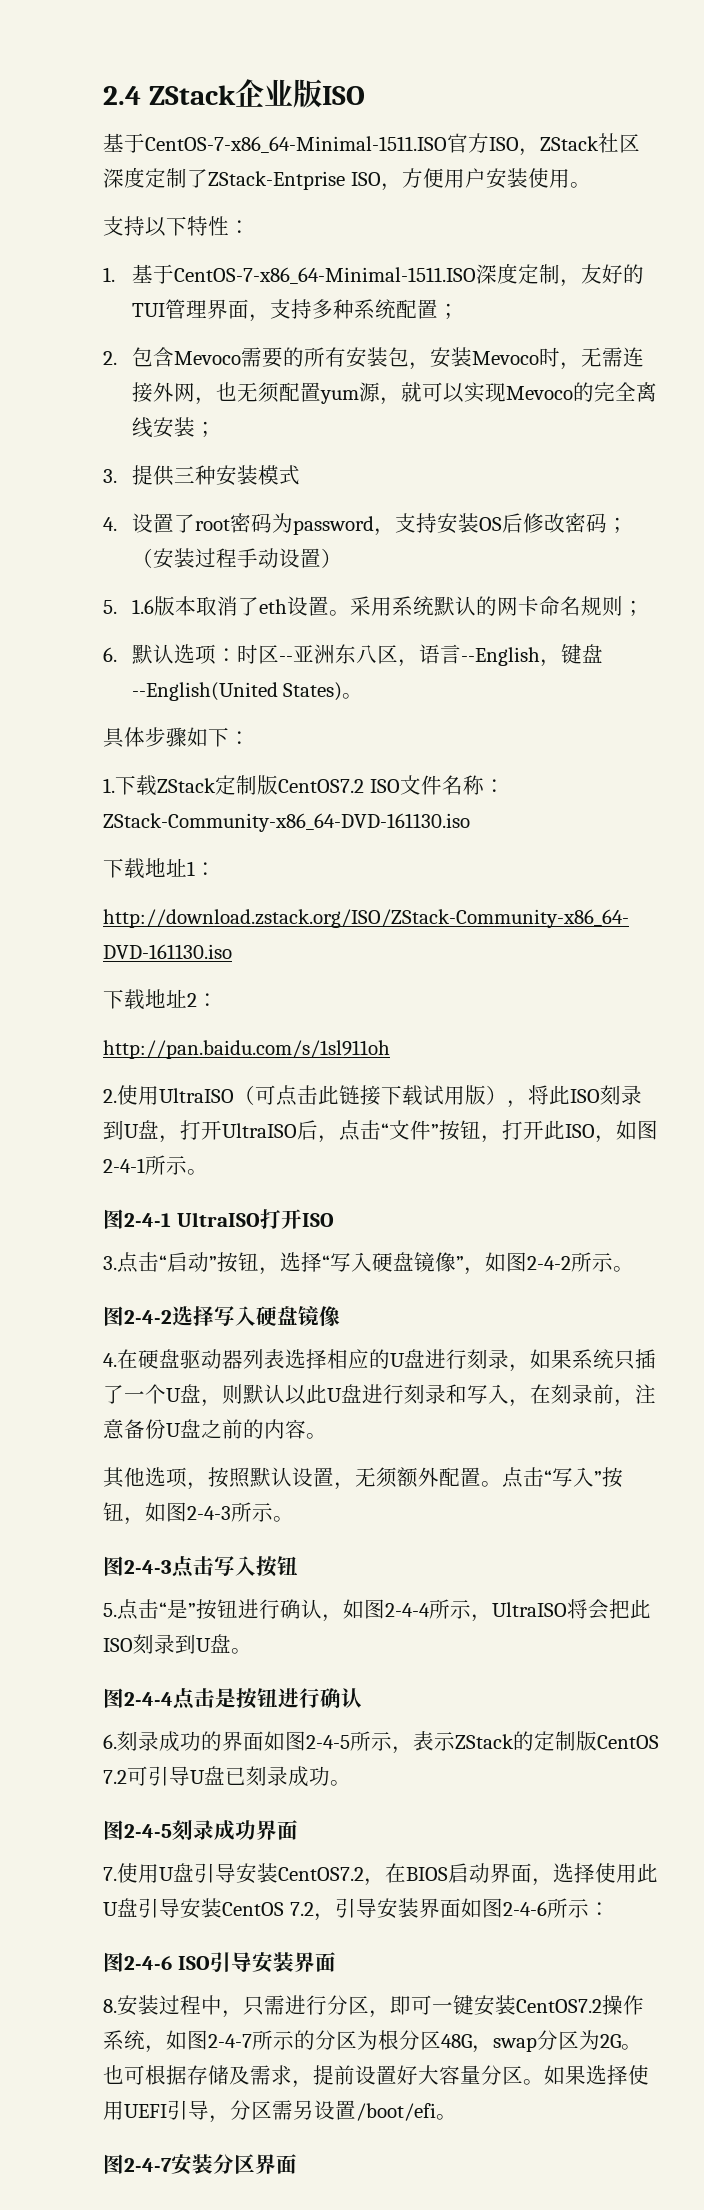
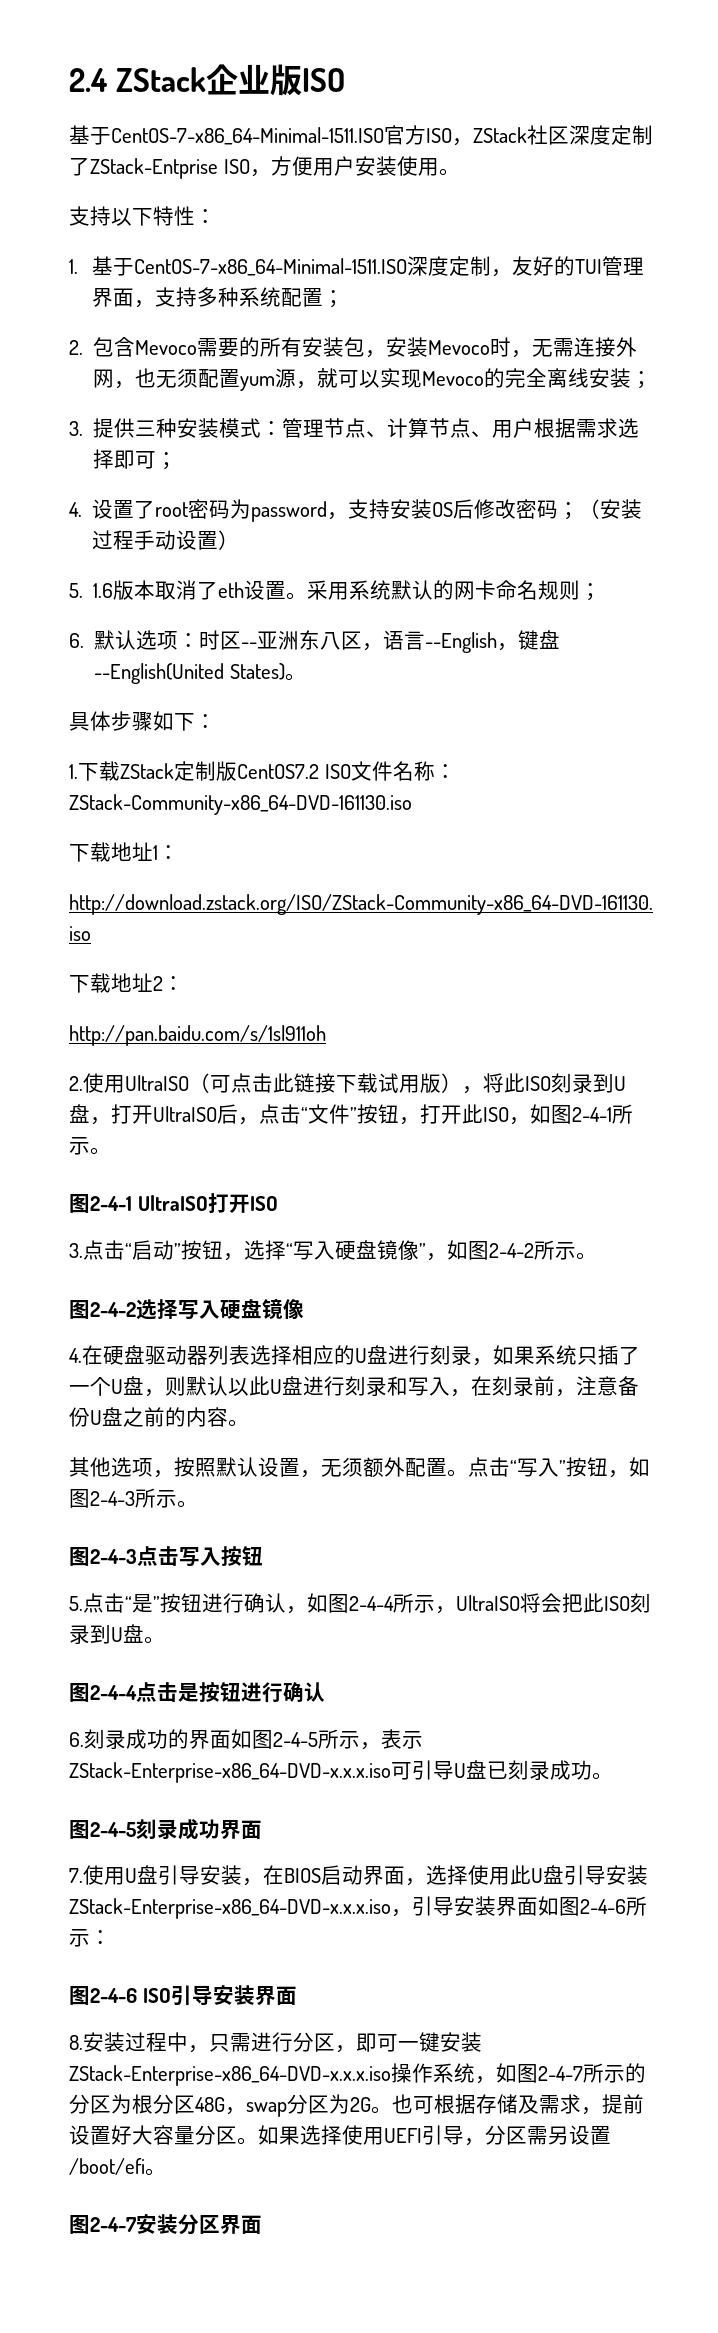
- 3.提供三种安装模式
+ 3.提供三种安装模式：管理节点、计算节点、用户根据需求选择即可；
- 6.刻录成功的界面如图2-4-5所示，表示ZStack的定制版CentOS 7.2可引导U盘已刻录成功。
+ 6.刻录成功的界面如图2-4-5所示，表示ZStack-Enterprise-x86_64-DVD-x.x.x.iso可引导U盘已刻录成功。
- 7.使用U盘引导安装CentOS7.2，在BIOS启动界面，选择使用此U盘引导安装CentOS 7.2，引导安装界面如图2-4-6所示：
+ 7.使用U盘引导安装，在BIOS启动界面，选择使用此U盘引导安装ZStack-Enterprise-x86_64-DVD-x.x.x.iso，引导安装界面如图2-4-6所示：
- 8.安装过程中，只需进行分区，即可一键安装CentOS7.2操作系统，如图2-4-7所示的分区为根分区48G，swap分区为2G。
+ 8.安装过程中，只需进行分区，即可一键安装ZStack-Enterprise-x86_64-DVD-x.x.x.iso操作系统，如图2-4-7所示的分区为根分区48G，swap分区为2G。

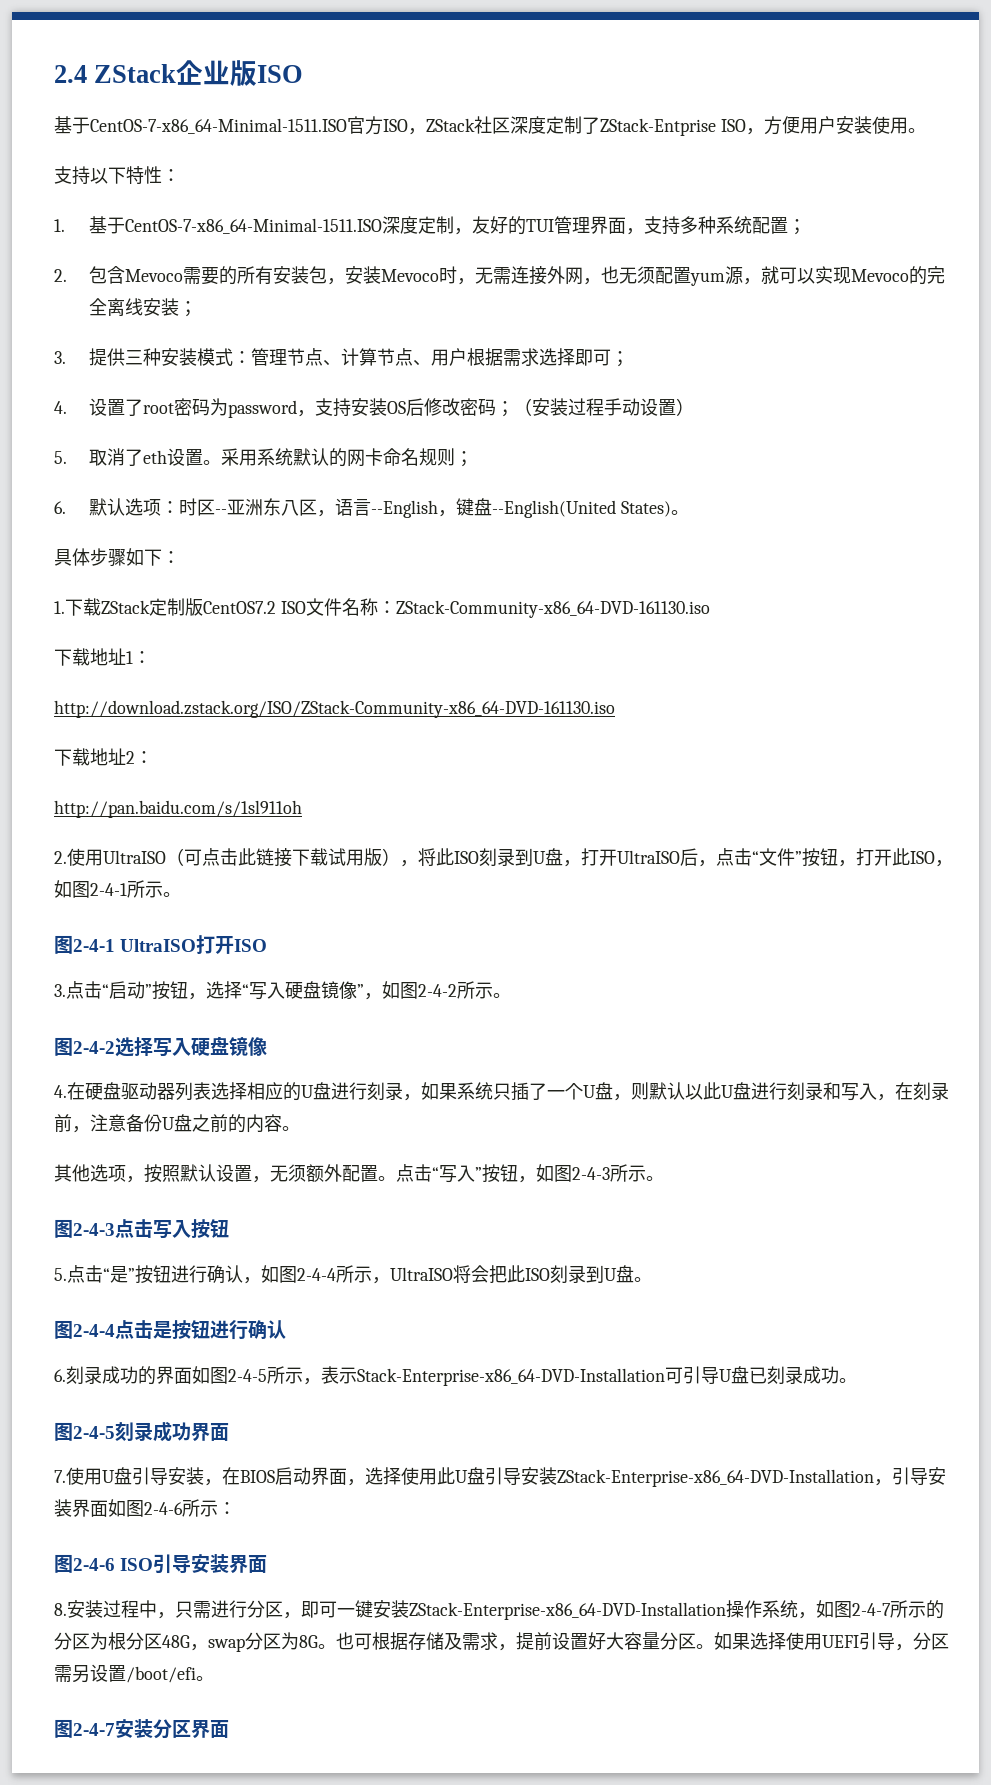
- 5. 1.6版本取消了eth设置。
+ 5.取消了eth设置。
- 6.刻录成功的界面如图2-4-5所示，表示ZStack-Enterprise-x86_64-DVD-x.x.x.iso可引导U盘已刻录成功。
+ 6.刻录成功的界面如图2-4-5所示，表示Stack-Enterprise-x86_64-DVD-Installation可引导U盘已刻录成功。
- 7.使用U盘引导安装，在BIOS启动界面，选择使用此U盘引导安装ZStack-Enterprise-x86_64-DVD-x.x.x.iso，引导安装界面如图2-4-6所示：
+ 7.使用U盘引导安装，在BIOS启动界面，选择使用此U盘引导安装ZStack-Enterprise-x86_64-DVD-Installation，引导安装界面如图2-4-6所示：
- 8.安装过程中，只需进行分区，即可一键安装ZStack-Enterprise-x86_64-DVD-x.x.x.iso操作系统，如图2-4-7所示的分区为根分区48G，swap分区为2G。
+ 8.安装过程中，只需进行分区，即可一键安装ZStack-Enterprise-x86_64-DVD-Installation操作系统，如图2-4-7所示的分区为根分区48G，swap分区为8G。

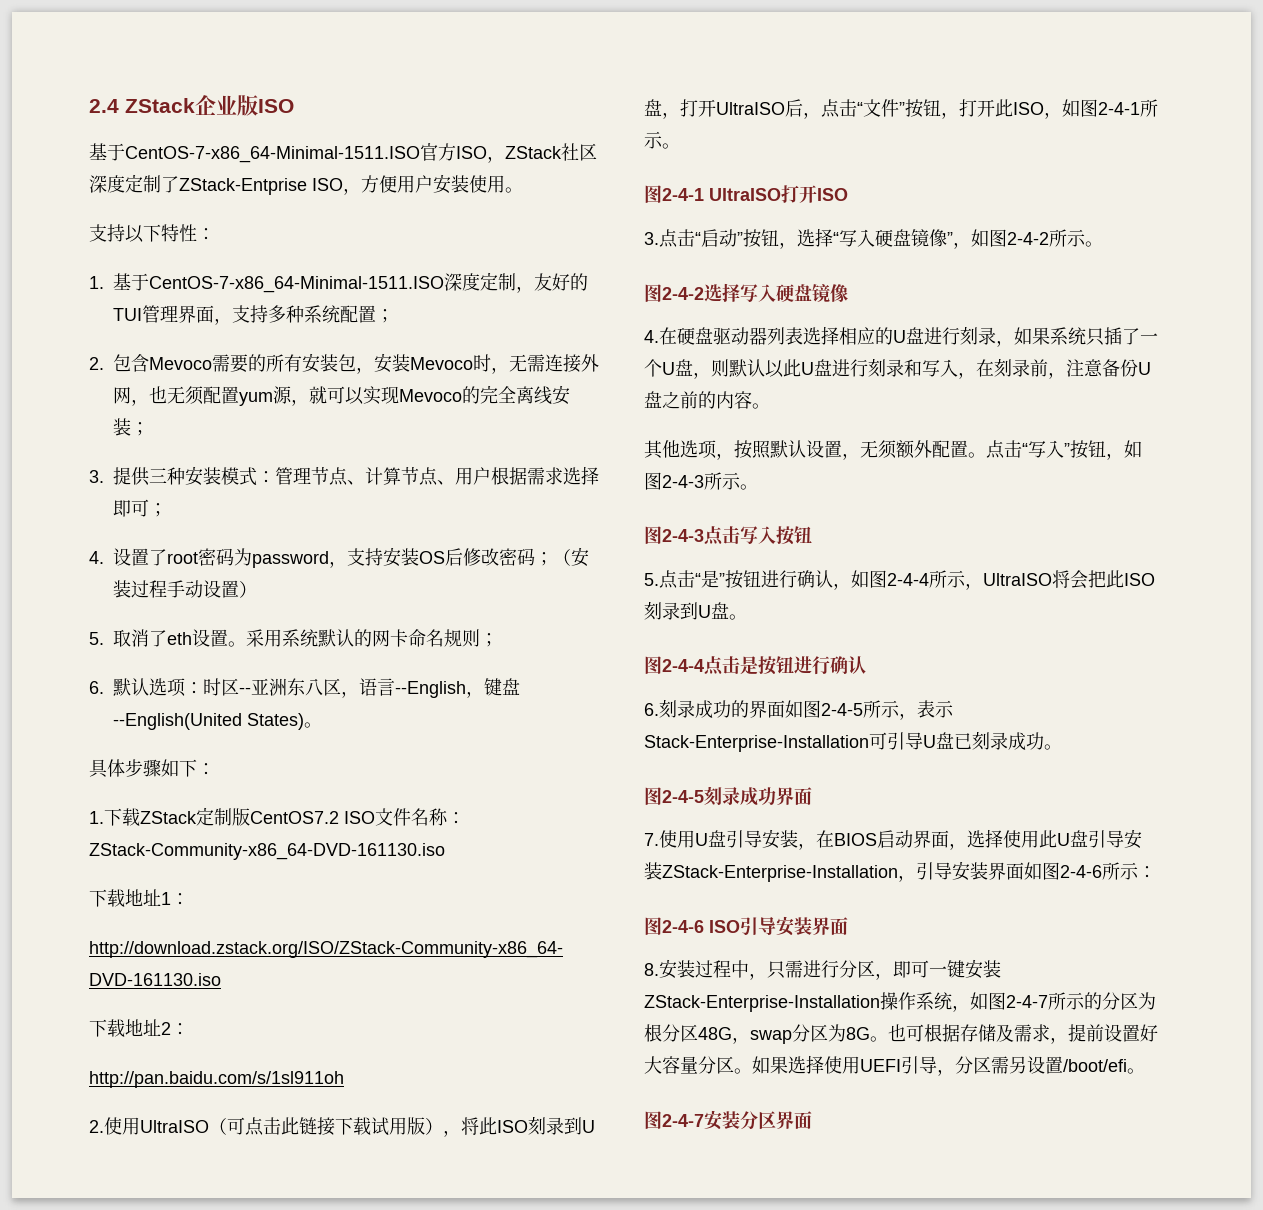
- 6.刻录成功的界面如图2-4-5所示，表示Stack-Enterprise-x86_64-DVD-Installation可引导U盘已刻录成功。
+ 6.刻录成功的界面如图2-4-5所示，表示Stack-Enterprise-Installation可引导U盘已刻录成功。
- 7.使用U盘引导安装，在BIOS启动界面，选择使用此U盘引导安装ZStack-Enterprise-x86_64-DVD-Installation，引导安装界面如图2-4-6所示：
+ 7.使用U盘引导安装，在BIOS启动界面，选择使用此U盘引导安装ZStack-Enterprise-Installation，引导安装界面如图2-4-6所示：
- 8.安装过程中，只需进行分区，即可一键安装ZStack-Enterprise-x86_64-DVD-Installation操作系统，如图2-4-7所示的分区为根分区48G，swap分区为8G。
+ 8.安装过程中，只需进行分区，即可一键安装ZStack-Enterprise-Installation操作系统，如图2-4-7所示的分区为根分区48G，swap分区为8G。

